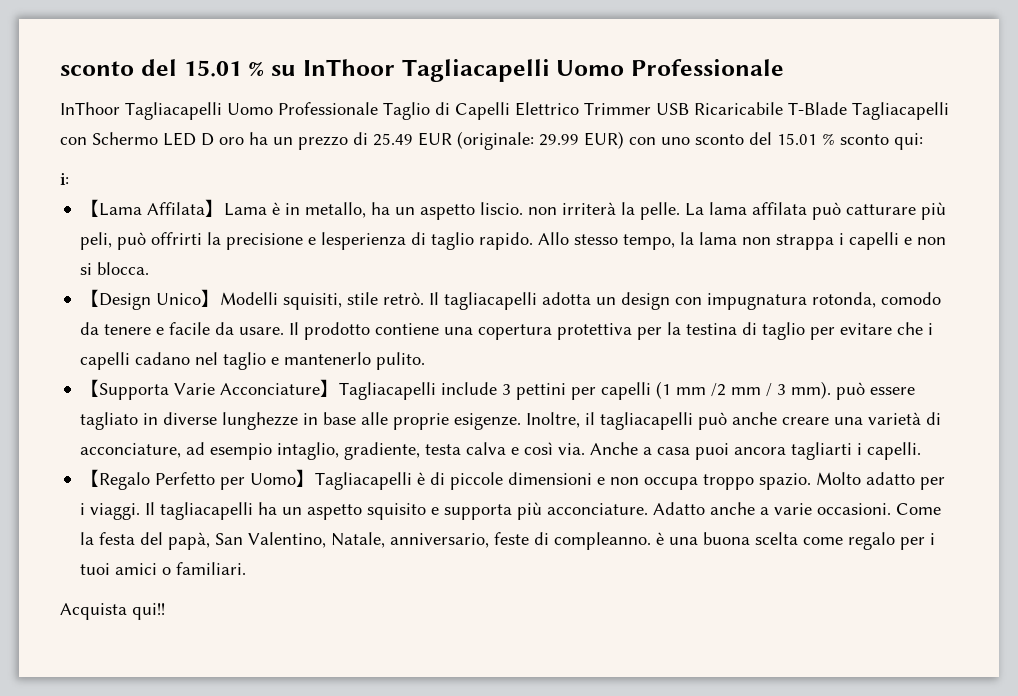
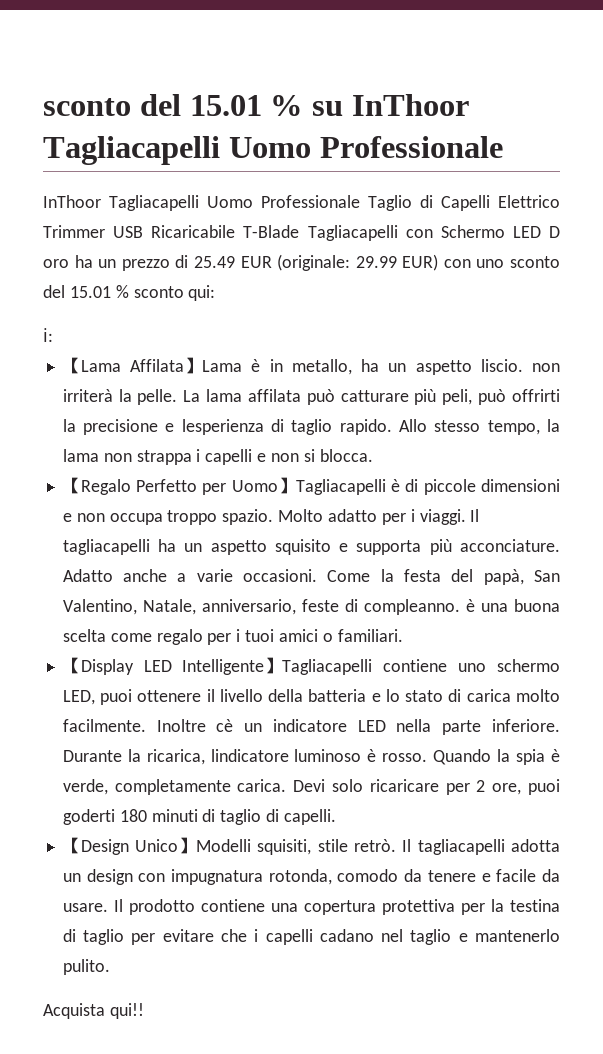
- 【Design Unico】Modelli squisiti, stile retrò. Il tagliacapelli adotta un design con impugnatura rotonda, comodo da tenere e facile da usare. Il prodotto contiene una copertura protettiva per la testina di taglio per evitare che i capelli cadano nel taglio e mantenerlo pulito.
- 【Supporta Varie Acconciature】Tagliacapelli include 3 pettini per capelli (1 mm /2 mm / 3 mm). può essere tagliato in diverse lunghezze in base alle proprie esigenze. Inoltre, il tagliacapelli può anche creare una varietà di acconciature, ad esempio intaglio, gradiente, testa calva e così via. Anche a casa puoi ancora tagliarti i capelli.
+ 【Display LED Intelligente】Tagliacapelli contiene uno schermo LED, puoi ottenere il livello della batteria e lo stato di carica molto facilmente. Inoltre cè un indicatore LED nella parte inferiore. Durante la ricarica, lindicatore luminoso è rosso. Quando la spia è verde, completamente carica. Devi solo ricaricare per 2 ore, puoi goderti 180 minuti di taglio di capelli.
+ 【Design Unico】Modelli squisiti, stile retrò. Il tagliacapelli adotta un design con impugnatura rotonda, comodo da tenere e facile da usare. Il prodotto contiene una copertura protettiva per la testina di taglio per evitare che i capelli cadano nel taglio e mantenerlo pulito.

